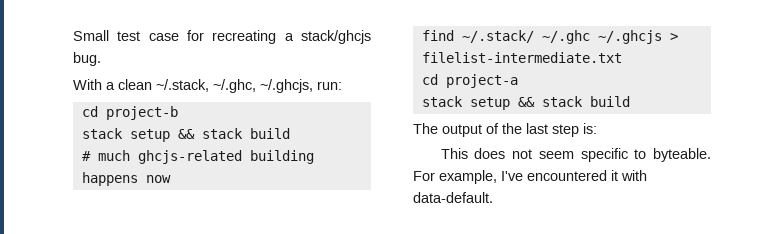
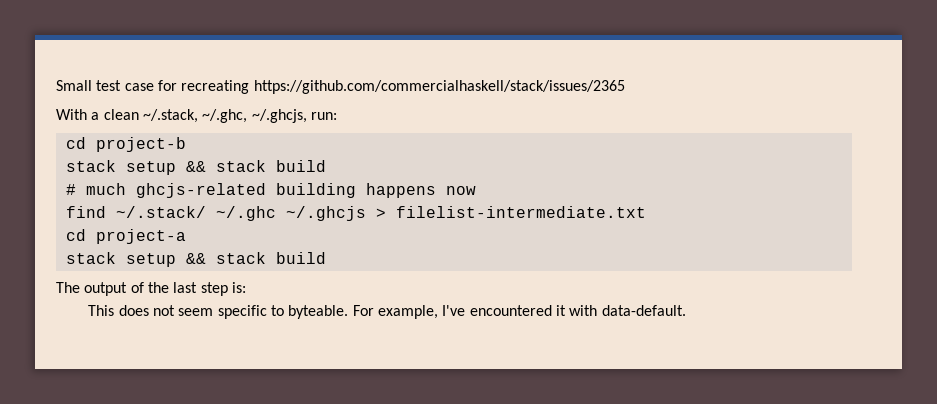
- Small test case for recreating a stack/ghcjs bug.
+ Small test case for recreating https://github.com/commercialhaskell/stack/issues/2365

